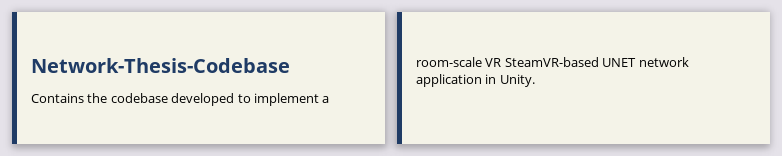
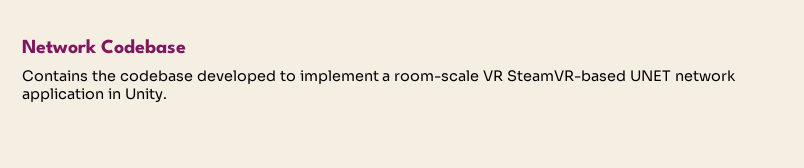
- Network-Thesis-Codebase
+ Network Codebase

